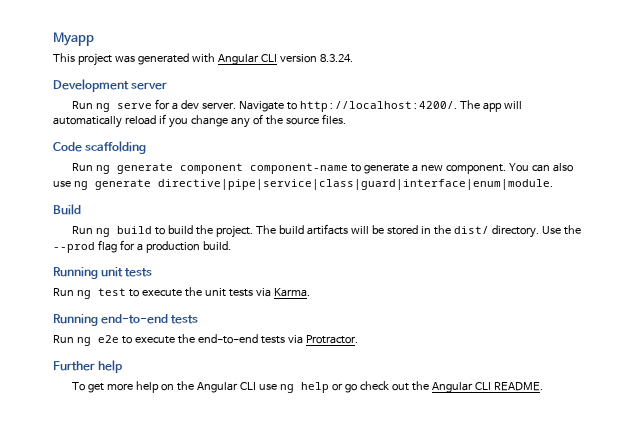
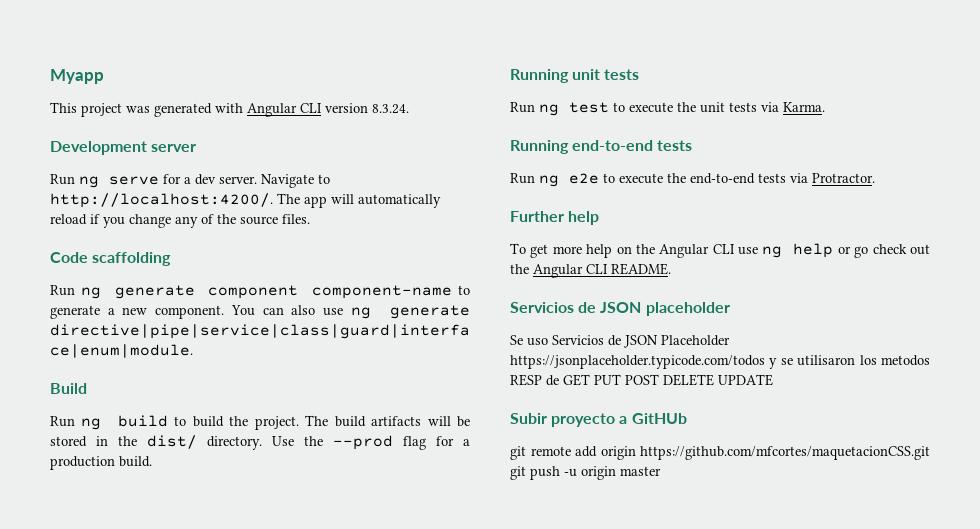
+ Servicios de JSON placeholder
+ Se uso Servicios de JSON Placeholder https://jsonplaceholder.typicode.com/todos y se utilisaron los metodos RESP de GET PUT POST DELETE UPDATE
+ Subir proyecto a GitHUb
+ git remote add origin https://github.com/mfcortes/maquetacionCSS.git git push -u origin master

